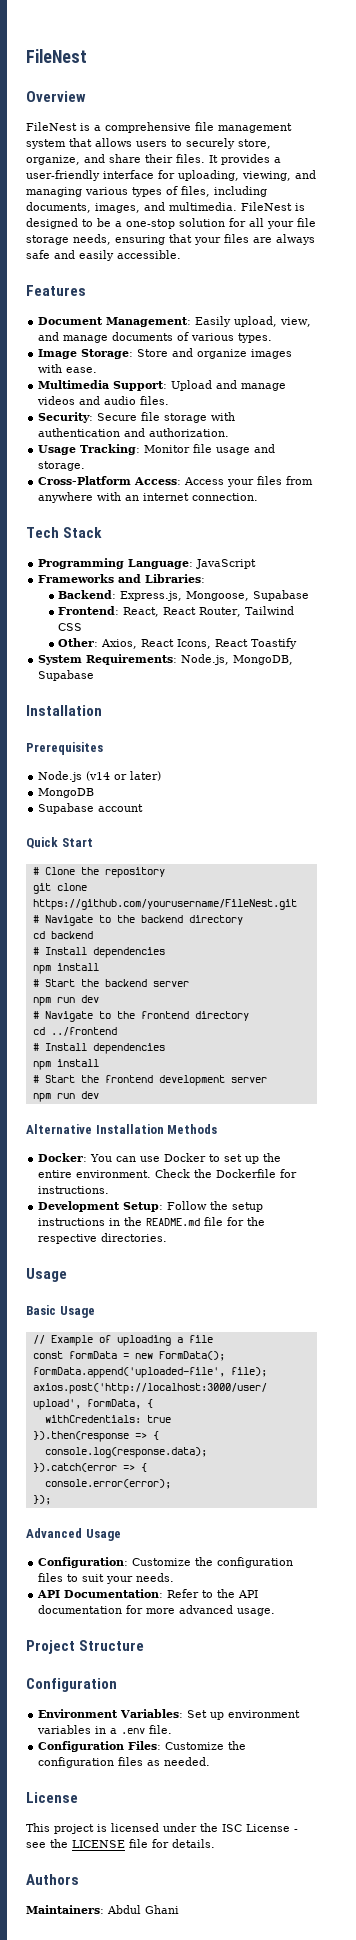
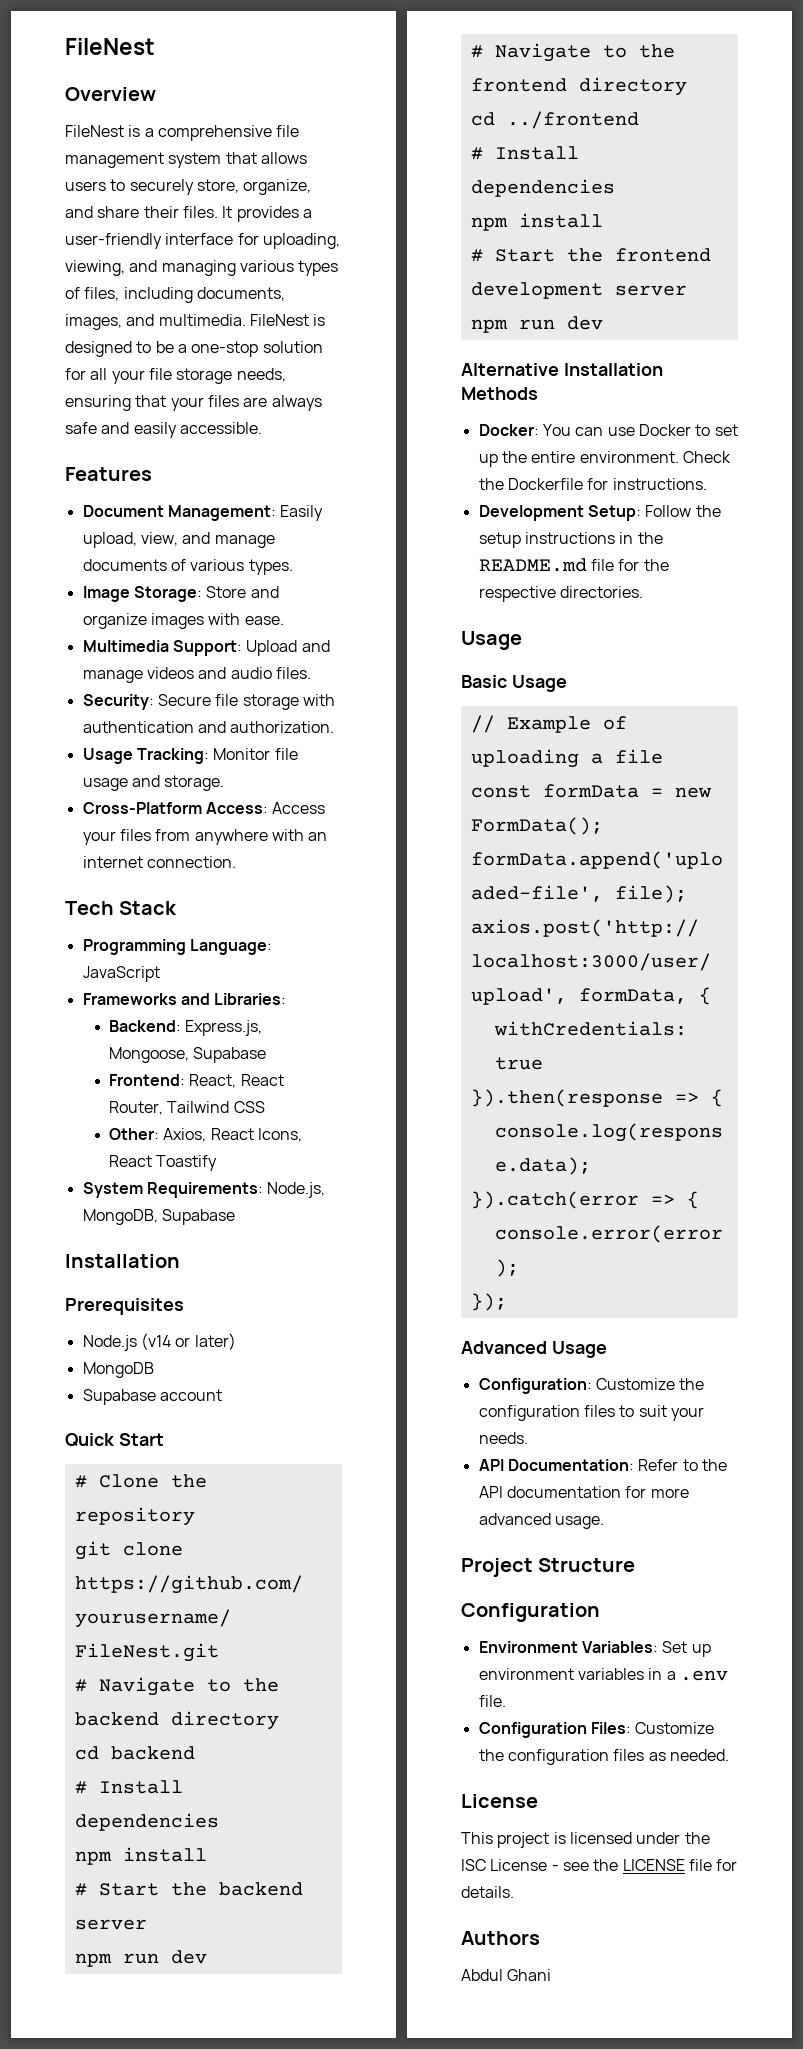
- Maintainers: Abdul Ghani
+ Abdul Ghani

